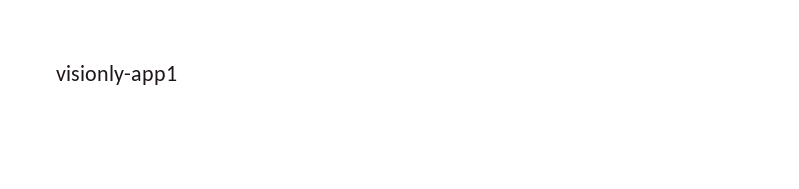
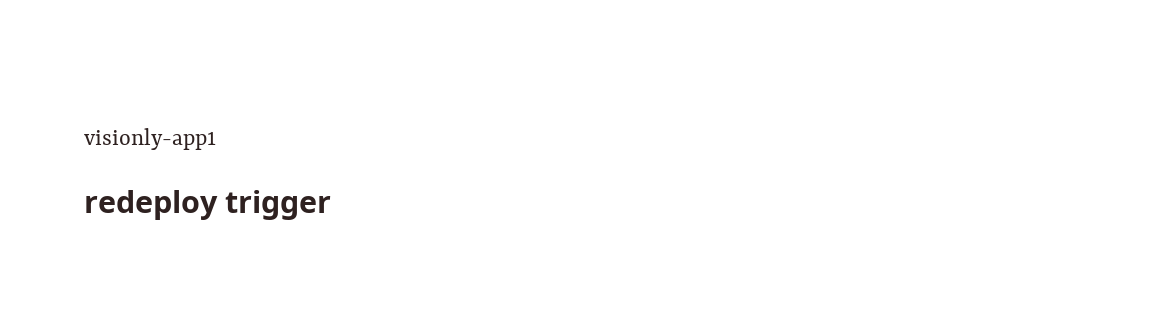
+ redeploy trigger

